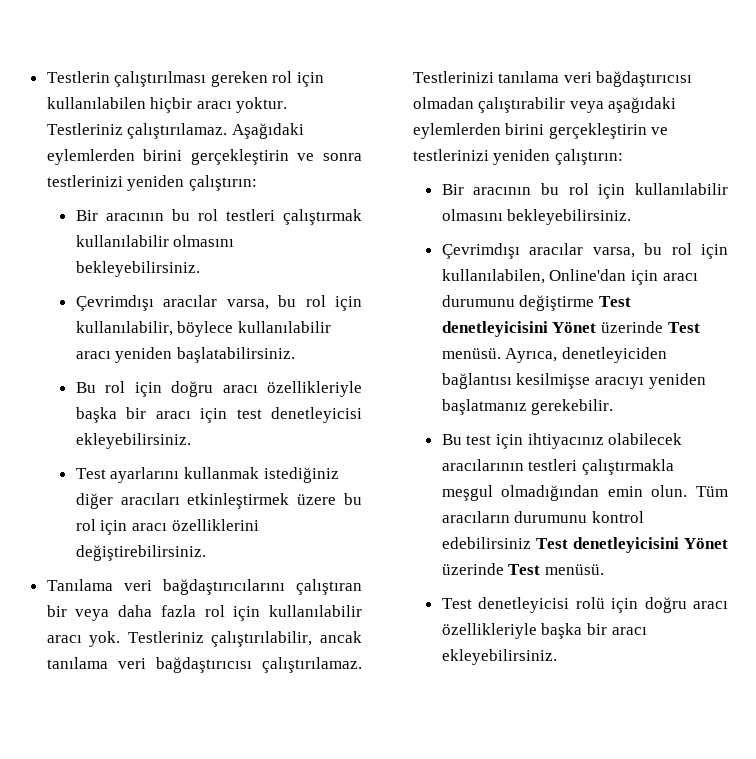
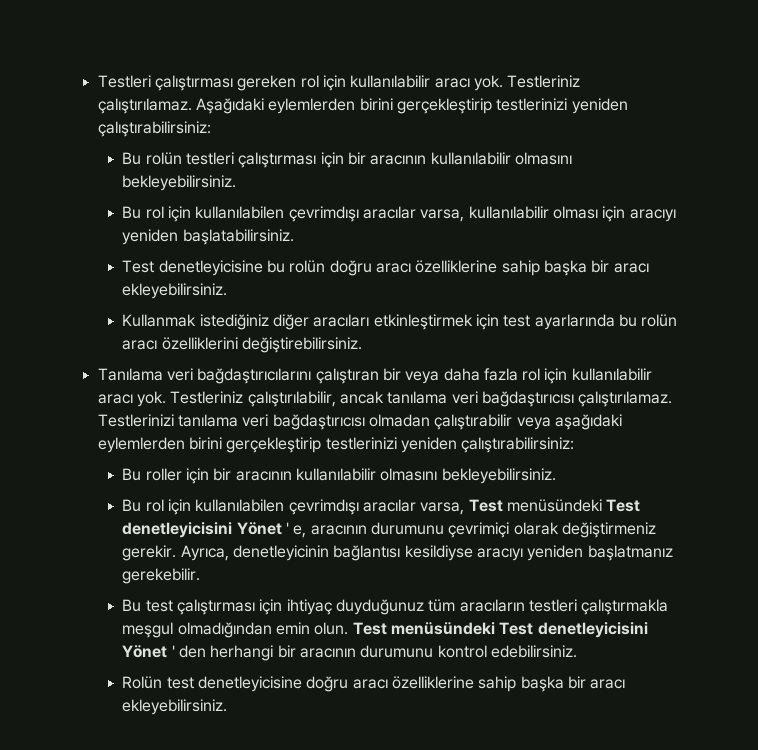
- Testlerin çalıştırılması gereken rol için kullanılabilen hiçbir aracı yoktur.
+ Testleri çalıştırması gereken rol için kullanılabilir aracı yok.
- Aşağıdaki eylemlerden birini gerçekleştirin ve sonra testlerinizi yeniden çalıştırın:
- Bir aracının bu rol testleri çalıştırmak kullanılabilir olmasını bekleyebilirsiniz.
- Çevrimdışı aracılar varsa, bu rol için kullanılabilir, böylece kullanılabilir aracı yeniden başlatabilirsiniz.
- Bu rol için doğru aracı özellikleriyle başka bir aracı için test denetleyicisi ekleyebilirsiniz.
- Test ayarlarını kullanmak istediğiniz diğer aracıları etkinleştirmek üzere bu rol için aracı özelliklerini değiştirebilirsiniz.
+ Aşağıdaki eylemlerden birini gerçekleştirip testlerinizi yeniden çalıştırabilirsiniz:
+ Bu rolün testleri çalıştırması için bir aracının kullanılabilir olmasını bekleyebilirsiniz.
+ Bu rol için kullanılabilen çevrimdışı aracılar varsa, kullanılabilir olması için aracıyı yeniden başlatabilirsiniz.
+ Test denetleyicisine bu rolün doğru aracı özelliklerine sahip başka bir aracı ekleyebilirsiniz.
+ Kullanmak istediğiniz diğer aracıları etkinleştirmek için test ayarlarında bu rolün aracı özelliklerini değiştirebilirsiniz.
- Testlerinizi tanılama veri bağdaştırıcısı olmadan çalıştırabilir veya aşağıdaki eylemlerden birini gerçekleştirin ve testlerinizi yeniden çalıştırın:
- Bir aracının bu rol için kullanılabilir olmasını bekleyebilirsiniz.
- Çevrimdışı aracılar varsa, bu rol için kullanılabilen, Online'dan için aracı durumunu değiştirme Test denetleyicisini Yönet üzerinde Test menüsü. Ayrıca, denetleyiciden bağlantısı kesilmişse aracıyı yeniden başlatmanız gerekebilir.
+ Testlerinizi tanılama veri bağdaştırıcısı olmadan çalıştırabilir veya aşağıdaki eylemlerden birini gerçekleştirip testlerinizi yeniden çalıştırabilirsiniz:
+ Bu roller için bir aracının kullanılabilir olmasını bekleyebilirsiniz.
+ Bu rol için kullanılabilen çevrimdışı aracılar varsa, Test menüsündeki Test denetleyicisini Yönet ' e, aracının durumunu çevrimiçi olarak değiştirmeniz gerekir. Ayrıca, denetleyicinin bağlantısı kesildiyse aracıyı yeniden başlatmanız gerekebilir.
- Bu test için ihtiyacınız olabilecek aracılarının testleri çalıştırmakla meşgul olmadığından emin olun.
+ Bu test çalıştırması için ihtiyaç duyduğunuz tüm aracıların testleri çalıştırmakla meşgul olmadığından emin olun.
- Tüm aracıların durumunu kontrol edebilirsiniz Test denetleyicisini Yönet üzerinde Test menüsü.
- Test denetleyicisi rolü için doğru aracı özellikleriyle başka bir aracı ekleyebilirsiniz.
+ Test menüsündeki Test denetleyicisini Yönet ' den herhangi bir aracının durumunu kontrol edebilirsiniz.
+ Rolün test denetleyicisine doğru aracı özelliklerine sahip başka bir aracı ekleyebilirsiniz.

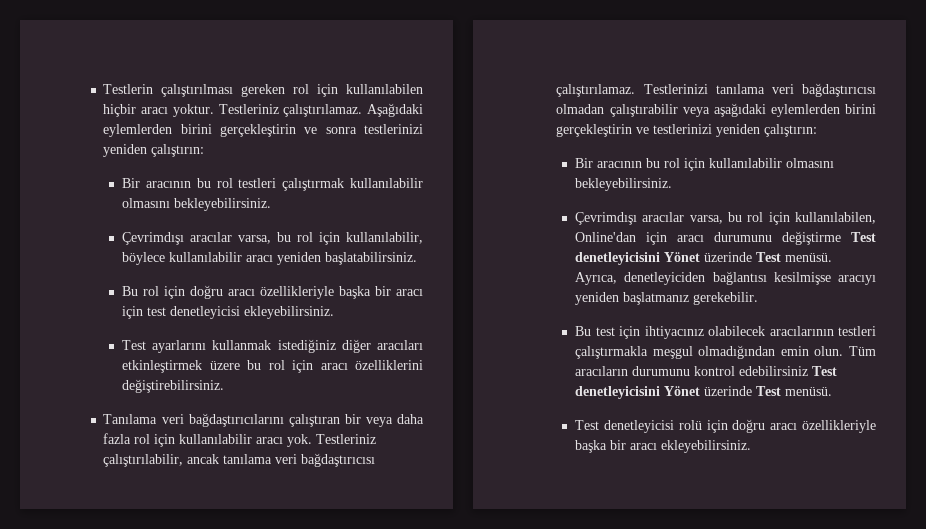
- Testleri çalıştırması gereken rol için kullanılabilir aracı yok.
+ Testlerin çalıştırılması gereken rol için kullanılabilen hiçbir aracı yoktur.
- Aşağıdaki eylemlerden birini gerçekleştirip testlerinizi yeniden çalıştırabilirsiniz:
- Bu rolün testleri çalıştırması için bir aracının kullanılabilir olmasını bekleyebilirsiniz.
- Bu rol için kullanılabilen çevrimdışı aracılar varsa, kullanılabilir olması için aracıyı yeniden başlatabilirsiniz.
- Test denetleyicisine bu rolün doğru aracı özelliklerine sahip başka bir aracı ekleyebilirsiniz.
- Kullanmak istediğiniz diğer aracıları etkinleştirmek için test ayarlarında bu rolün aracı özelliklerini değiştirebilirsiniz.
+ Aşağıdaki eylemlerden birini gerçekleştirin ve sonra testlerinizi yeniden çalıştırın:
+ Bir aracının bu rol testleri çalıştırmak kullanılabilir olmasını bekleyebilirsiniz.
+ Çevrimdışı aracılar varsa, bu rol için kullanılabilir, böylece kullanılabilir aracı yeniden başlatabilirsiniz.
+ Bu rol için doğru aracı özellikleriyle başka bir aracı için test denetleyicisi ekleyebilirsiniz.
+ Test ayarlarını kullanmak istediğiniz diğer aracıları etkinleştirmek üzere bu rol için aracı özelliklerini değiştirebilirsiniz.
- Testlerinizi tanılama veri bağdaştırıcısı olmadan çalıştırabilir veya aşağıdaki eylemlerden birini gerçekleştirip testlerinizi yeniden çalıştırabilirsiniz:
- Bu roller için bir aracının kullanılabilir olmasını bekleyebilirsiniz.
- Bu rol için kullanılabilen çevrimdışı aracılar varsa, Test menüsündeki Test denetleyicisini Yönet ' e, aracının durumunu çevrimiçi olarak değiştirmeniz gerekir. Ayrıca, denetleyicinin bağlantısı kesildiyse aracıyı yeniden başlatmanız gerekebilir.
+ Testlerinizi tanılama veri bağdaştırıcısı olmadan çalıştırabilir veya aşağıdaki eylemlerden birini gerçekleştirin ve testlerinizi yeniden çalıştırın:
+ Bir aracının bu rol için kullanılabilir olmasını bekleyebilirsiniz.
+ Çevrimdışı aracılar varsa, bu rol için kullanılabilen, Online'dan için aracı durumunu değiştirme Test denetleyicisini Yönet üzerinde Test menüsü. Ayrıca, denetleyiciden bağlantısı kesilmişse aracıyı yeniden başlatmanız gerekebilir.
- Bu test çalıştırması için ihtiyaç duyduğunuz tüm aracıların testleri çalıştırmakla meşgul olmadığından emin olun.
+ Bu test için ihtiyacınız olabilecek aracılarının testleri çalıştırmakla meşgul olmadığından emin olun.
- Test menüsündeki Test denetleyicisini Yönet ' den herhangi bir aracının durumunu kontrol edebilirsiniz.
- Rolün test denetleyicisine doğru aracı özelliklerine sahip başka bir aracı ekleyebilirsiniz.
+ Tüm aracıların durumunu kontrol edebilirsiniz Test denetleyicisini Yönet üzerinde Test menüsü.
+ Test denetleyicisi rolü için doğru aracı özellikleriyle başka bir aracı ekleyebilirsiniz.

